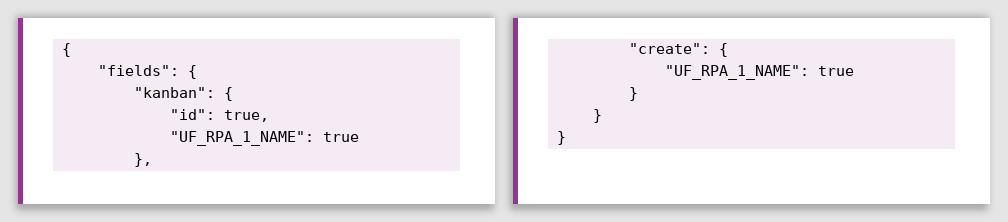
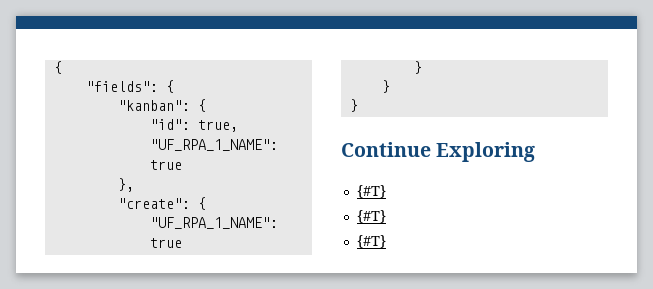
+ Continue Exploring
+ {#T}
+ {#T}
+ {#T}

